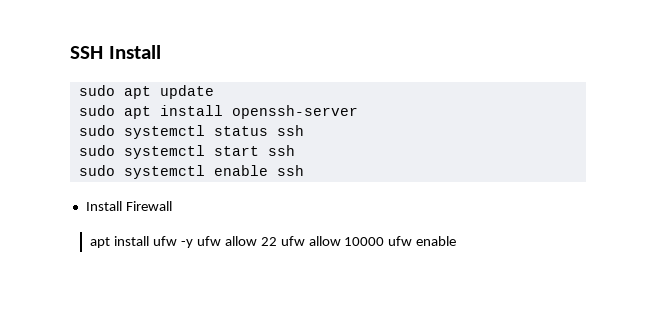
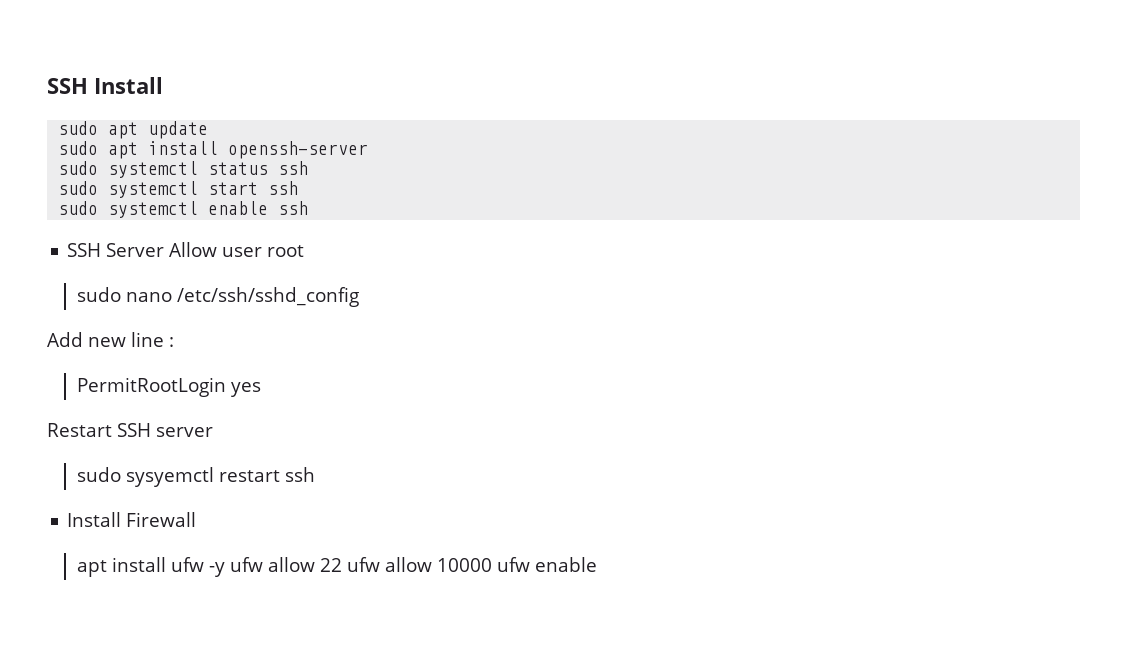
+ SSH Server Allow user root
+ sudo nano /etc/ssh/sshd_config
+ Add new line :
+ PermitRootLogin yes
+ Restart SSH server
+ sudo sysyemctl restart ssh

